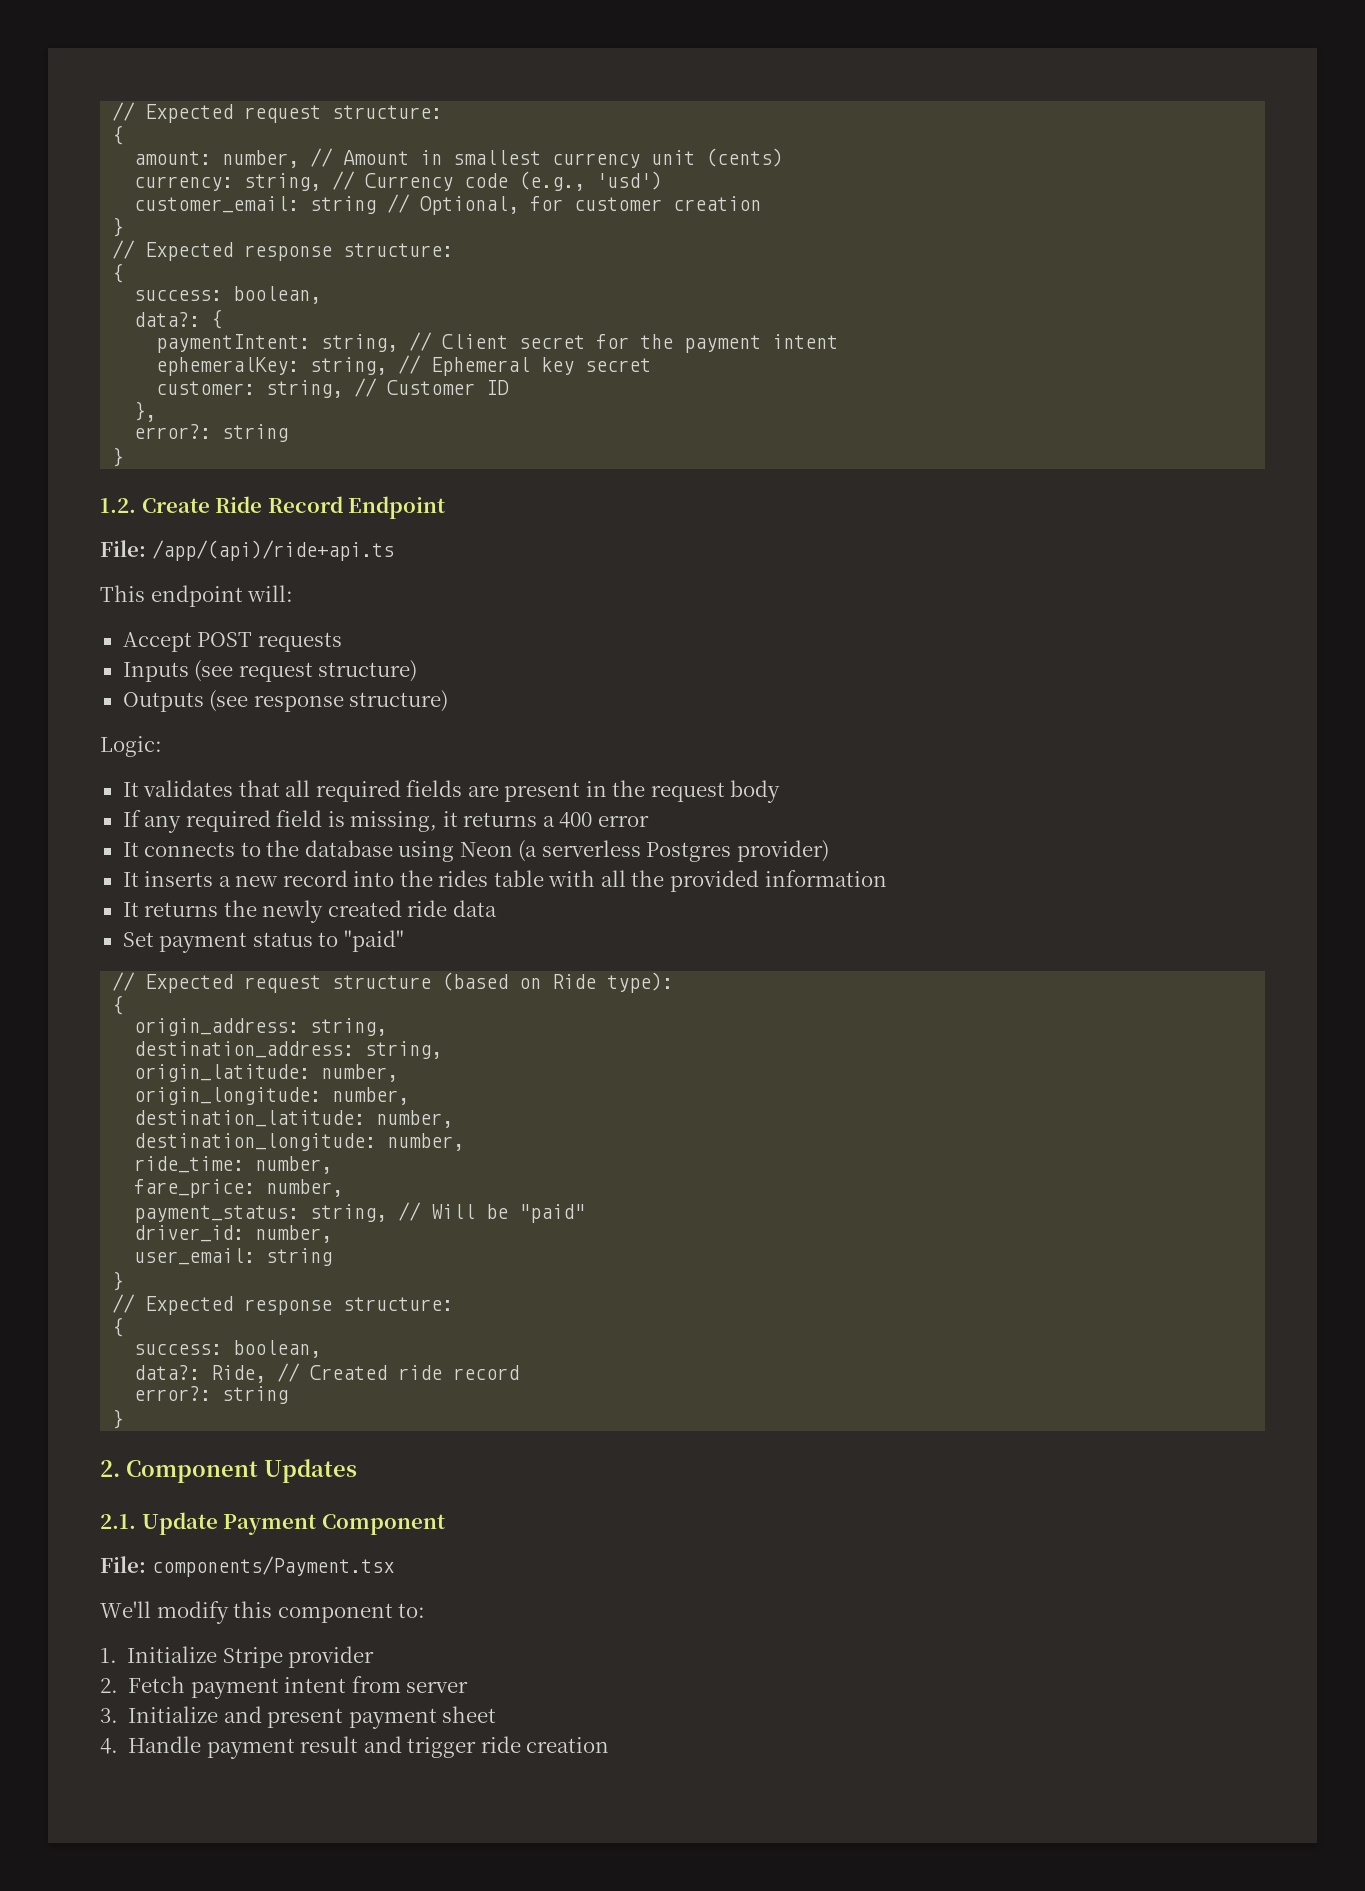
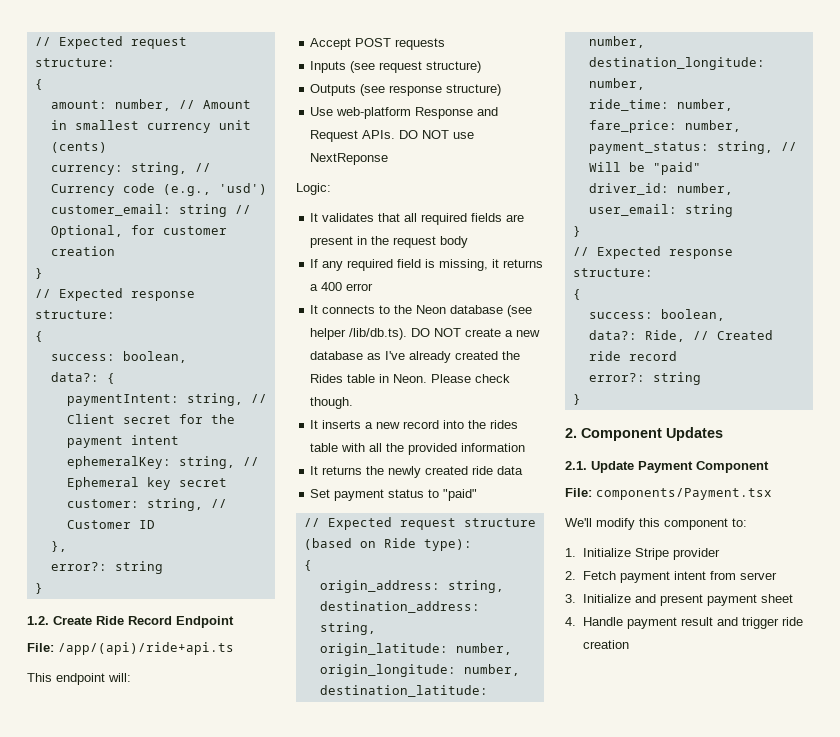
+ Use web-platform Response and Request APIs. DO NOT use NextReponse
- It connects to the database using Neon (a serverless Postgres provider)
+ It connects to the Neon database (see helper /lib/db.ts). DO NOT create a new database as I've already created the Rides table in Neon. Please check though.

